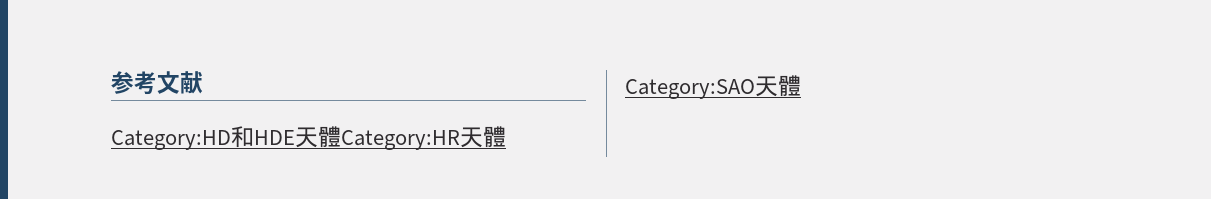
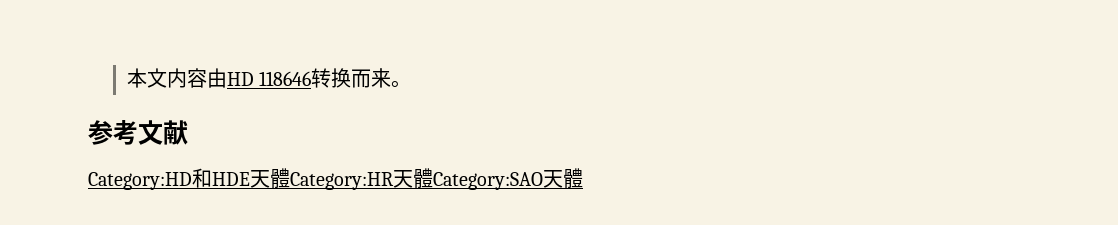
+ 本文内容由HD 118646转换而来。

